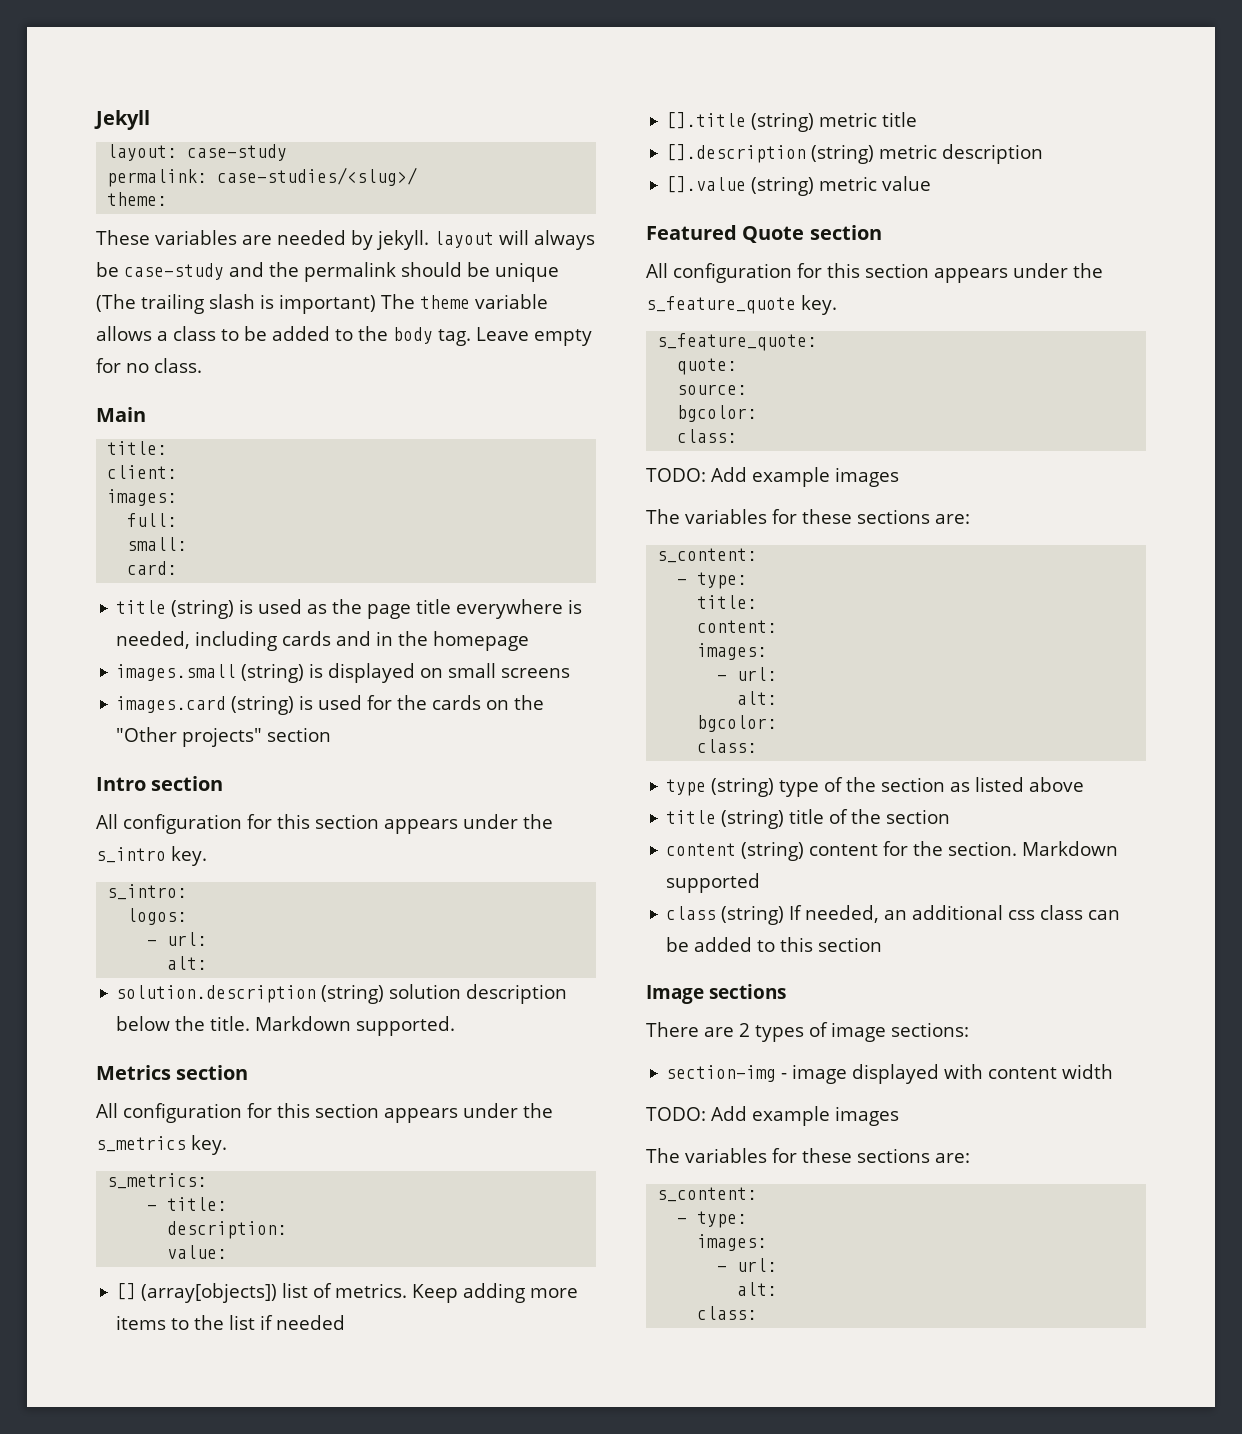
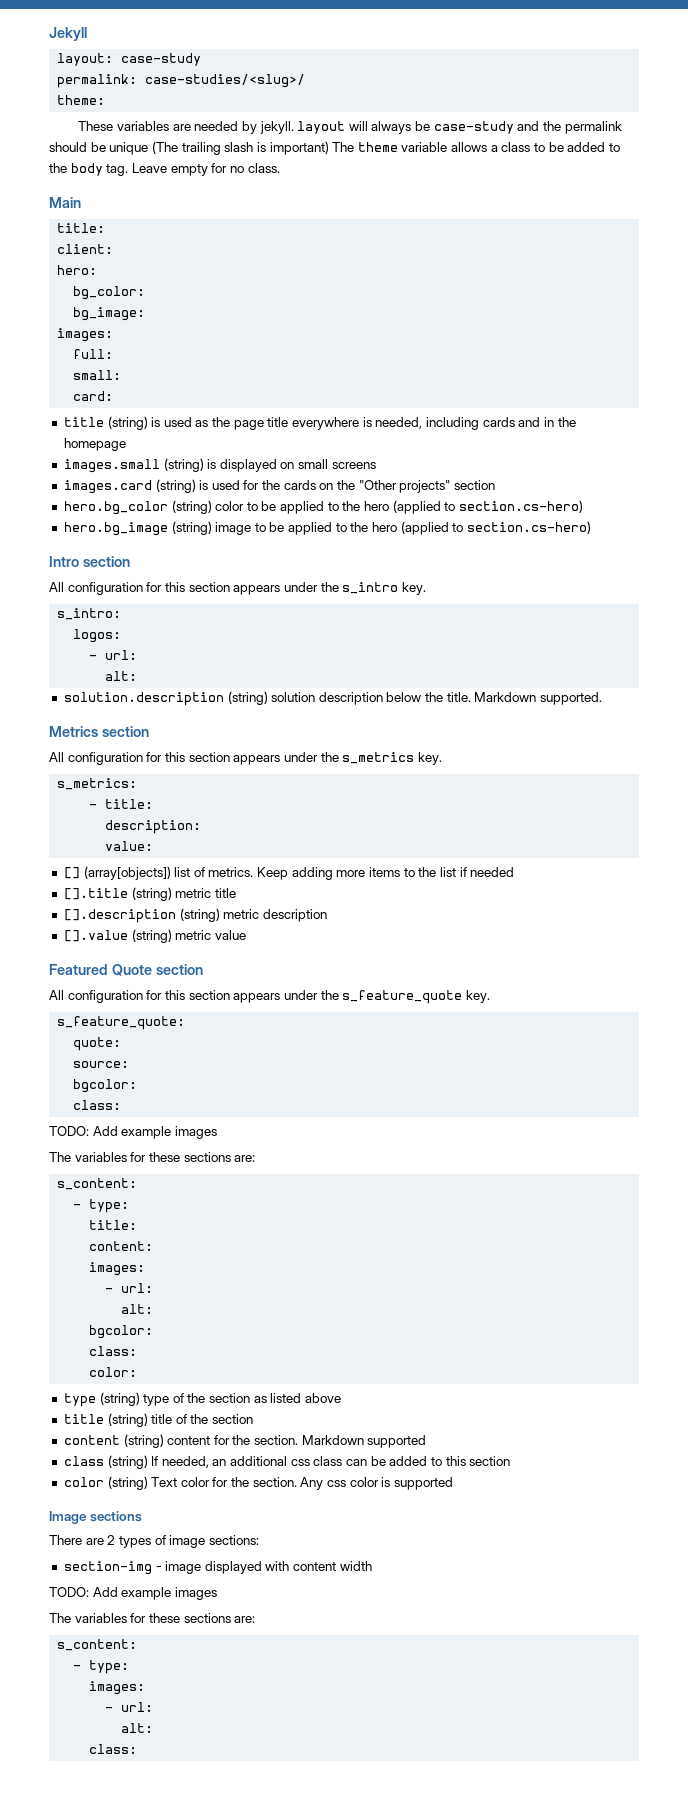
+ hero:
+ bg_color:
+ bg_image:
+ hero.bg_color (string) color to be applied to the hero (applied to section.cs-hero)
+ hero.bg_image (string) image to be applied to the hero (applied to section.cs-hero)
+ color:
+ color (string) Text color for the section. Any css color is supported

